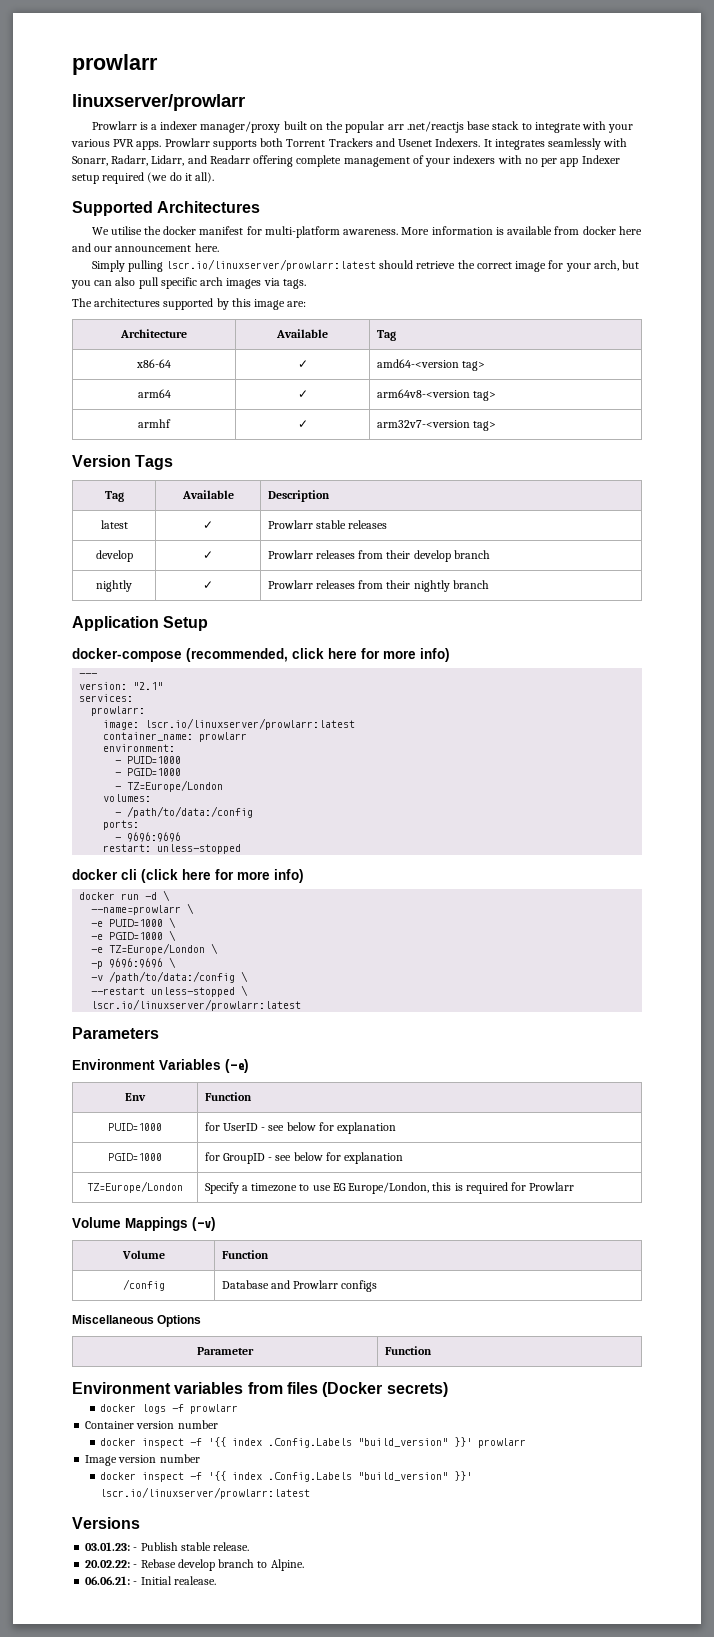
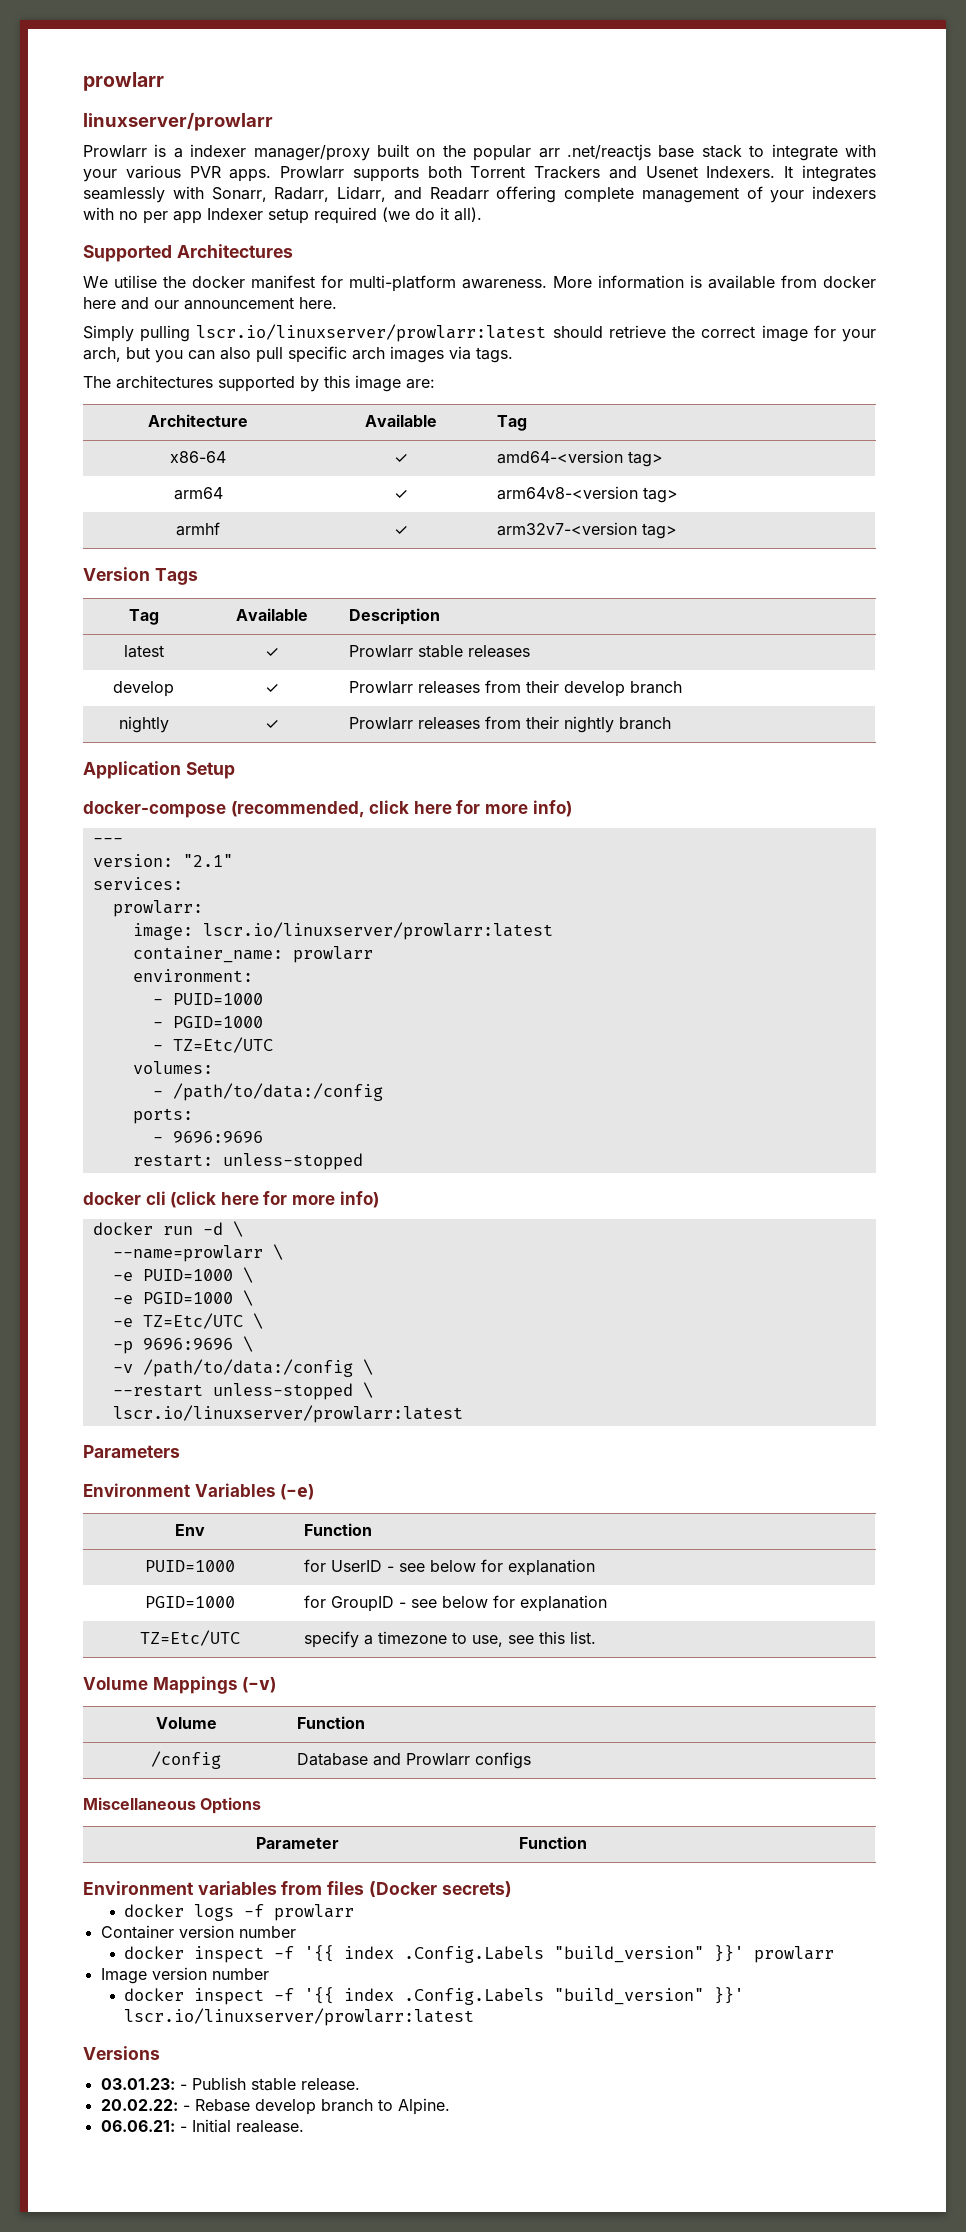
- - TZ=Europe/London
+ - TZ=Etc/UTC
- -e TZ=Europe/London \
+ -e TZ=Etc/UTC \
- TZ=Europe/London | Specify a timezone to use EG Europe/London, this is required for Prowlarr
+ TZ=Etc/UTC | specify a timezone to use, see this list.

